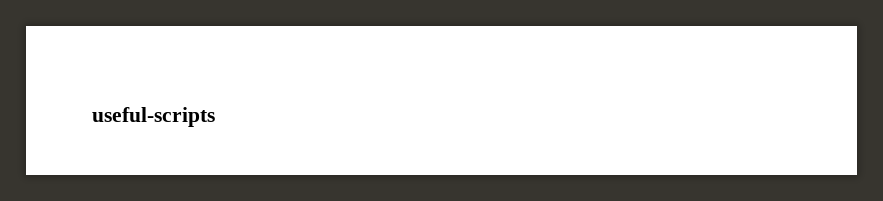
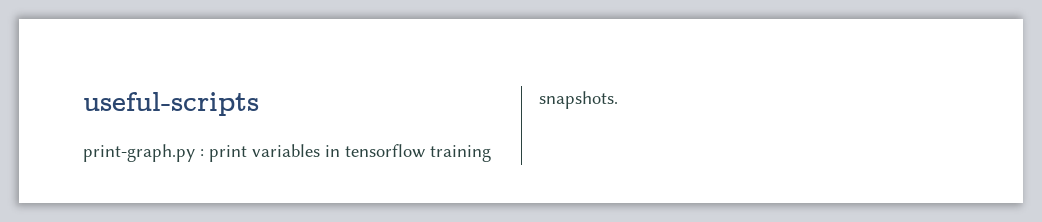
+ print-graph.py : print variables in tensorflow training snapshots.

